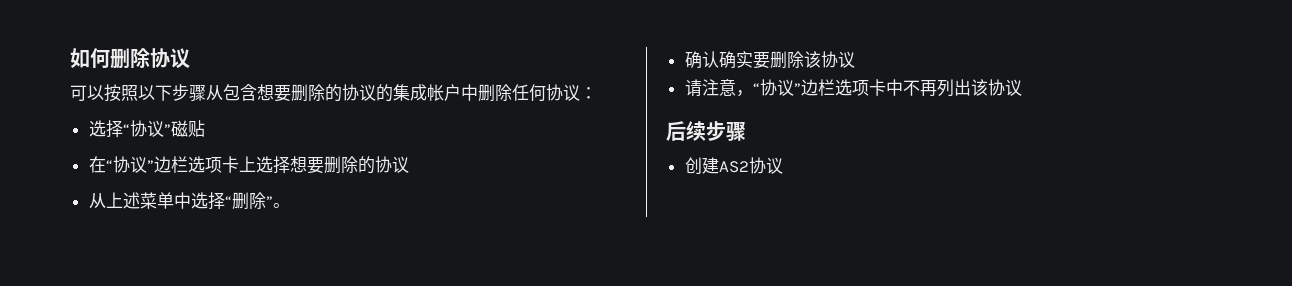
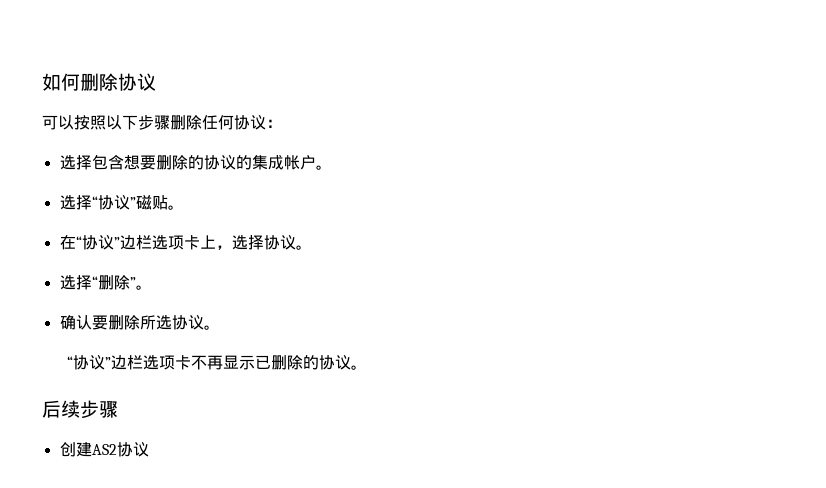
- 可以按照以下步骤从包含想要删除的协议的集成帐户中删除任何协议：
+ 可以按照以下步骤删除任何协议：
+ 选择包含想要删除的协议的集成帐户。
- 选择“协议”磁贴
+ 选择“协议”磁贴。
- 在“协议”边栏选项卡上选择想要删除的协议
- 从上述菜单中选择“删除”。
+ 在“协议”边栏选项卡上，选择协议。
+ 选择“删除”。
- 确认确实要删除该协议
- 请注意，“协议”边栏选项卡中不再列出该协议
+ 确认要删除所选协议。
+ “协议”边栏选项卡不再显示已删除的协议。

